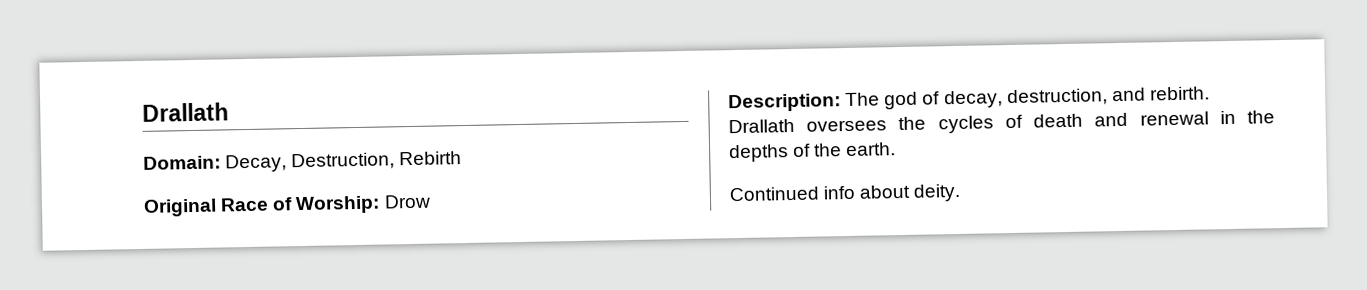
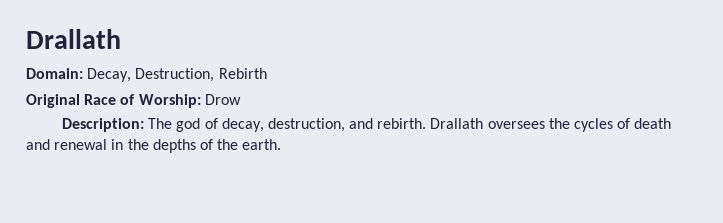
- Continued info about deity.

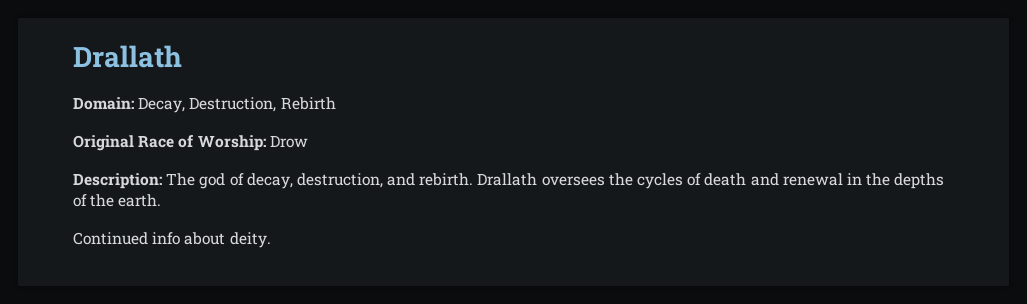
+ Continued info about deity.

